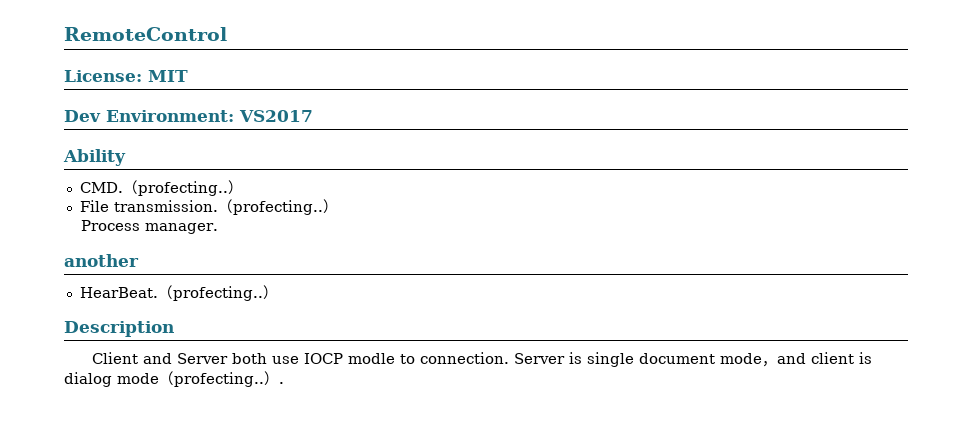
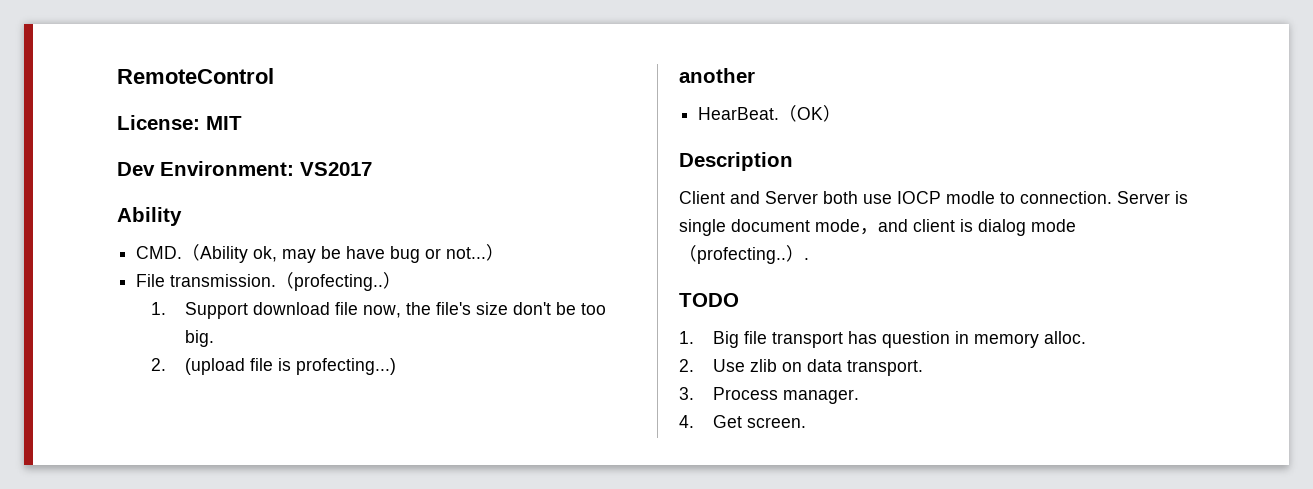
- CMD.（profecting..）
+ CMD.（Ability ok, may be have bug or not...）
- Process manager.
+ 1. Support download file now, the file's size don't be too big.
+ 2. (upload file is profecting...)
- HearBeat.（profecting..）
+ HearBeat.（OK）
+ TODO
+ 1. Big file transport has question in memory alloc.
+ 2. Use zlib on data transport.
+ 3. Process manager.
+ 4. Get screen.

